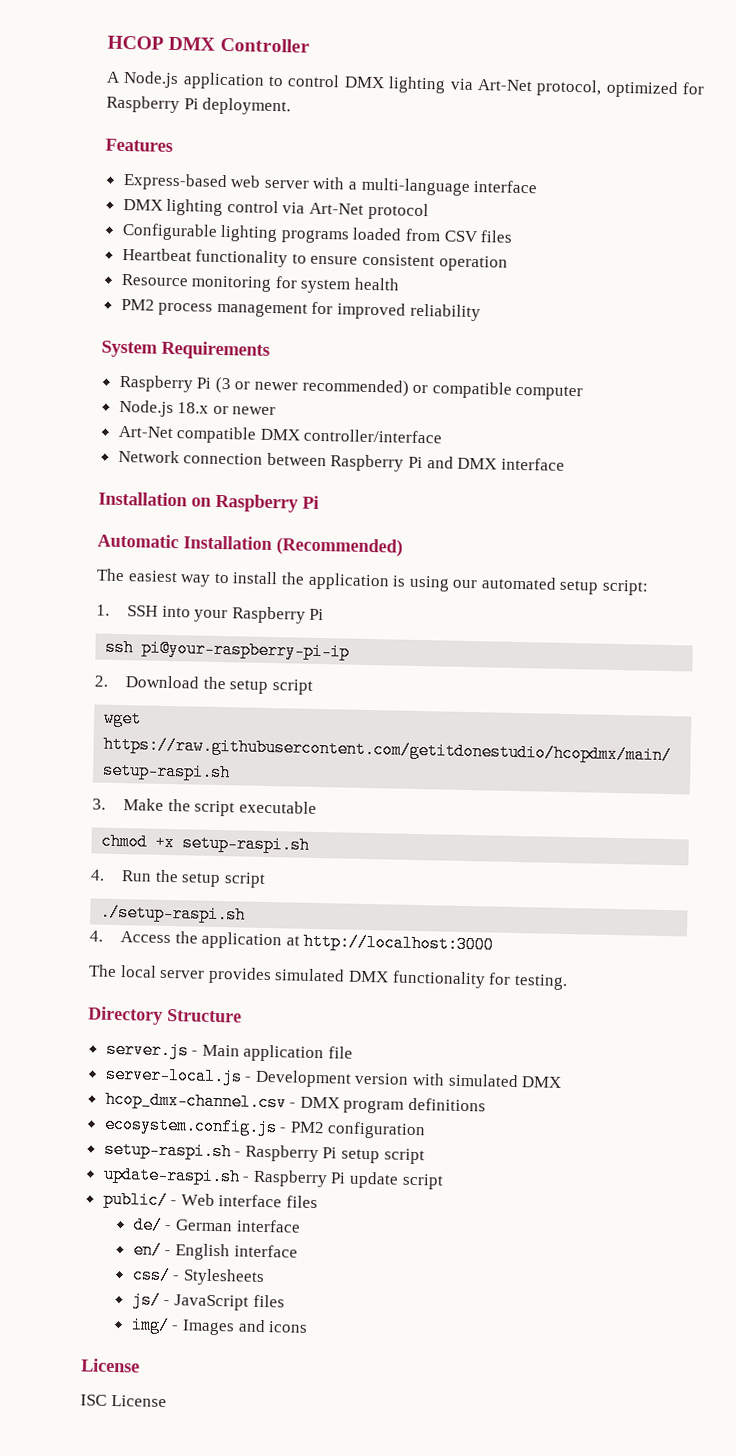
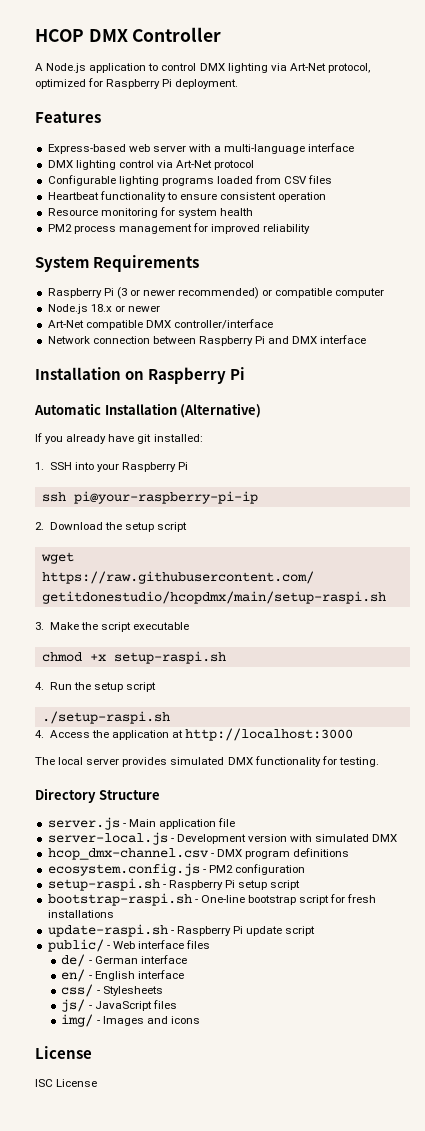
- Automatic Installation (Recommended)
- The easiest way to install the application is using our automated setup script:
+ Automatic Installation (Alternative)
+ If you already have git installed:
+ bootstrap-raspi.sh - One-line bootstrap script for fresh installations

